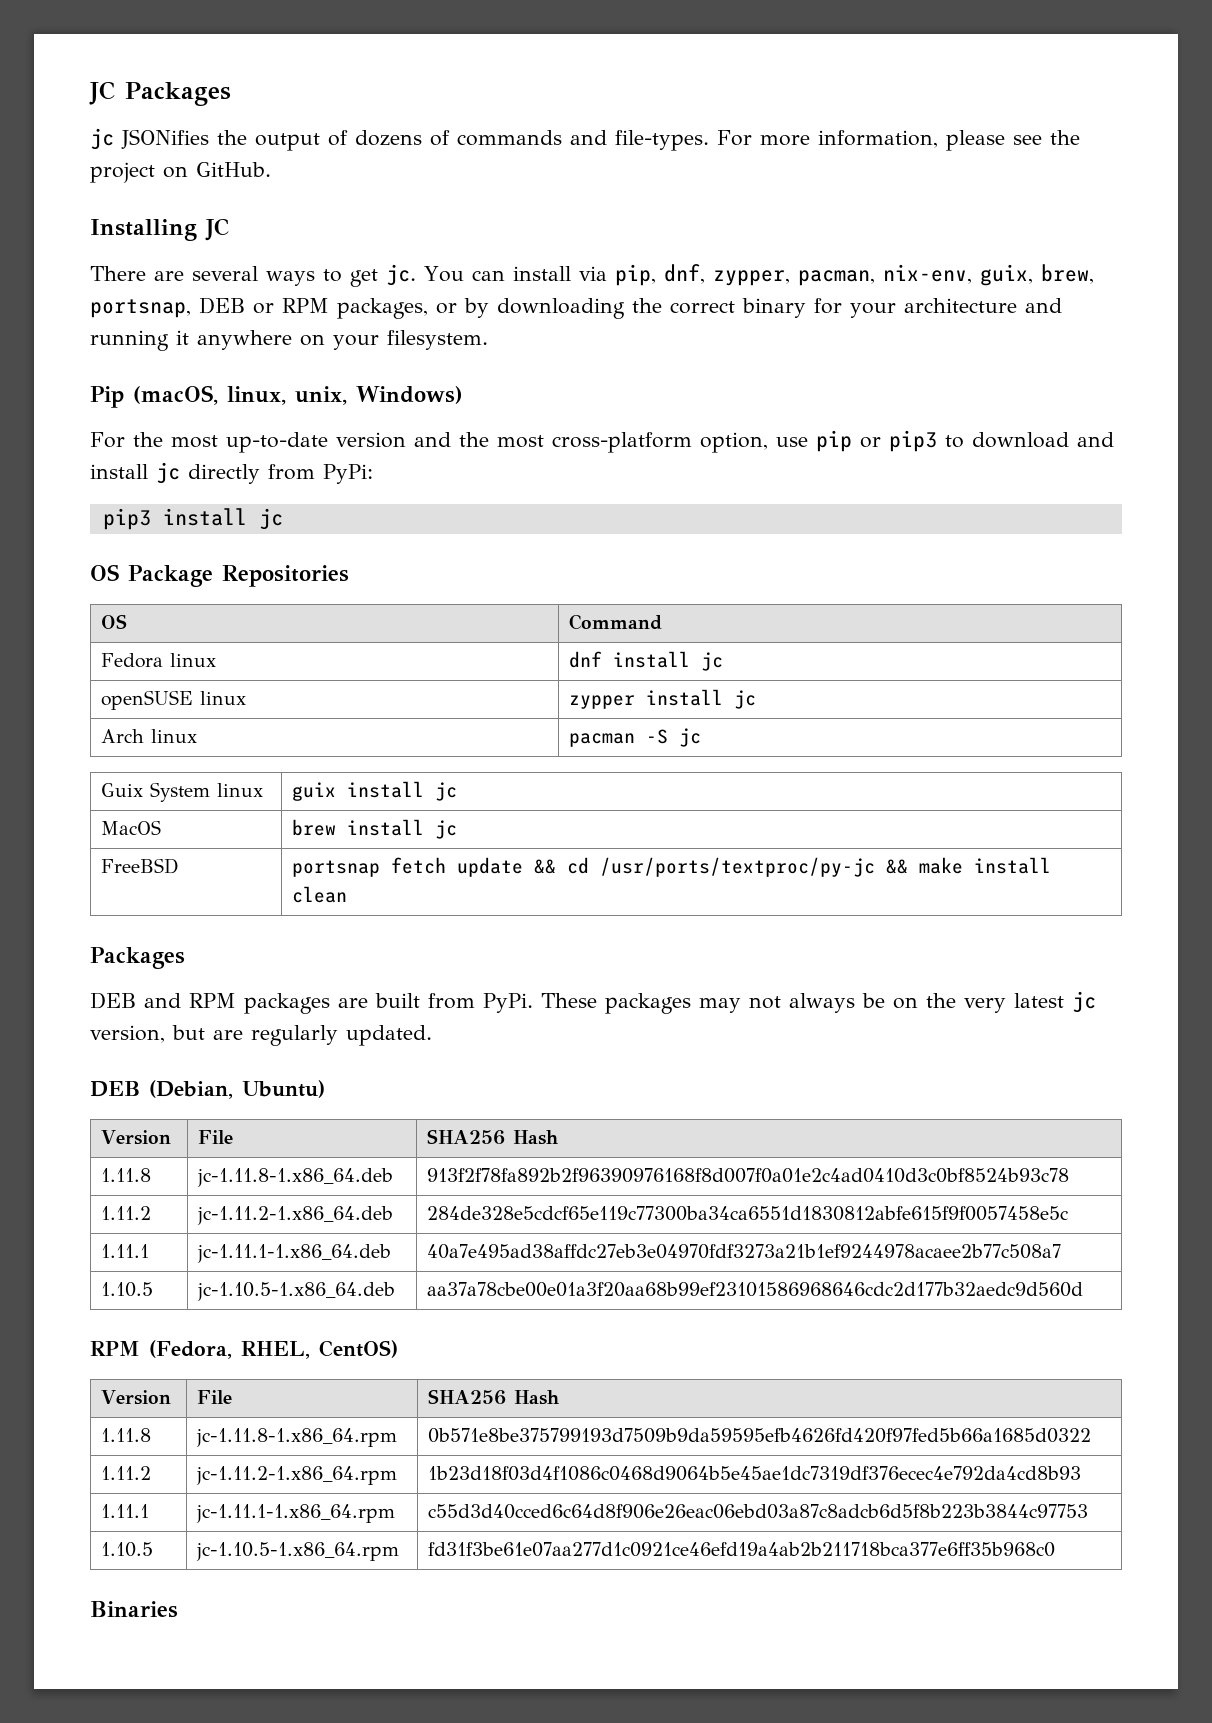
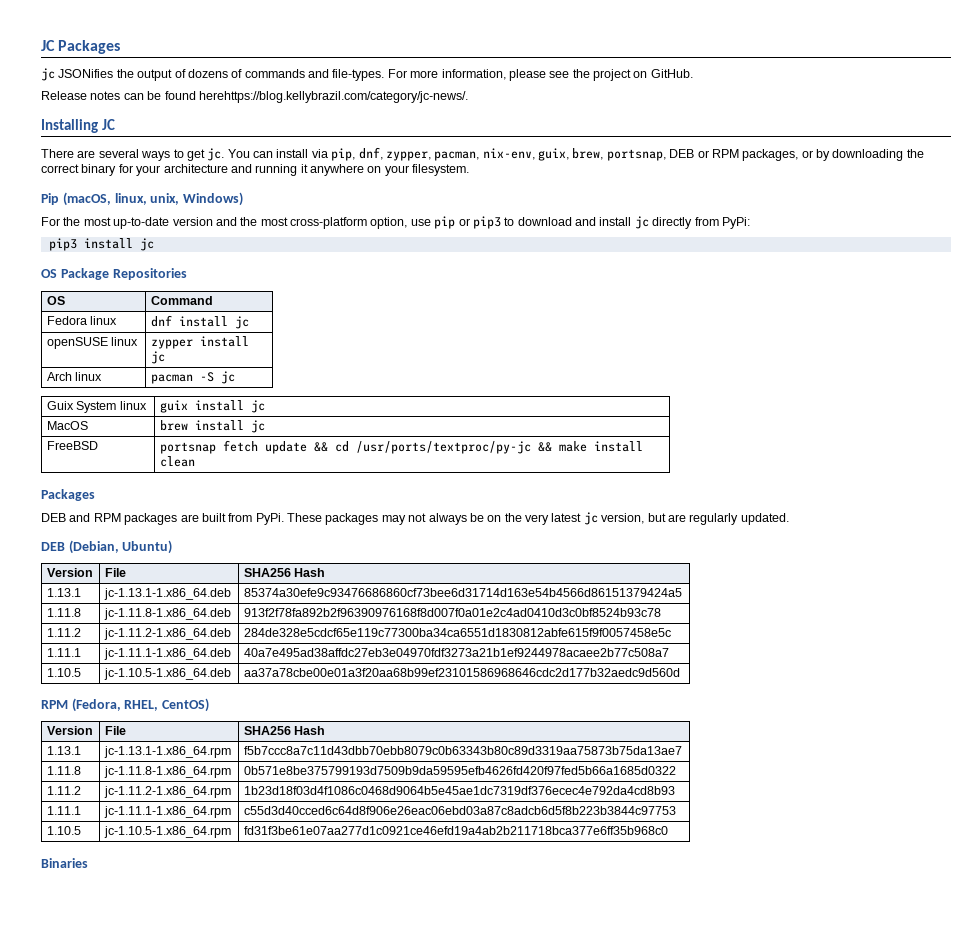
+ Release notes can be found herehttps://blog.kellybrazil.com/category/jc-news/.
+ 1.13.1 | jc-1.13.1-1.x86_64.deb | 85374a30efe9c93476686860cf73bee6d31714d163e54b4566d86151379424a5
+ 1.13.1 | jc-1.13.1-1.x86_64.rpm | f5b7ccc8a7c11d43dbb70ebb8079c0b63343b80c89d3319aa75873b75da13ae7

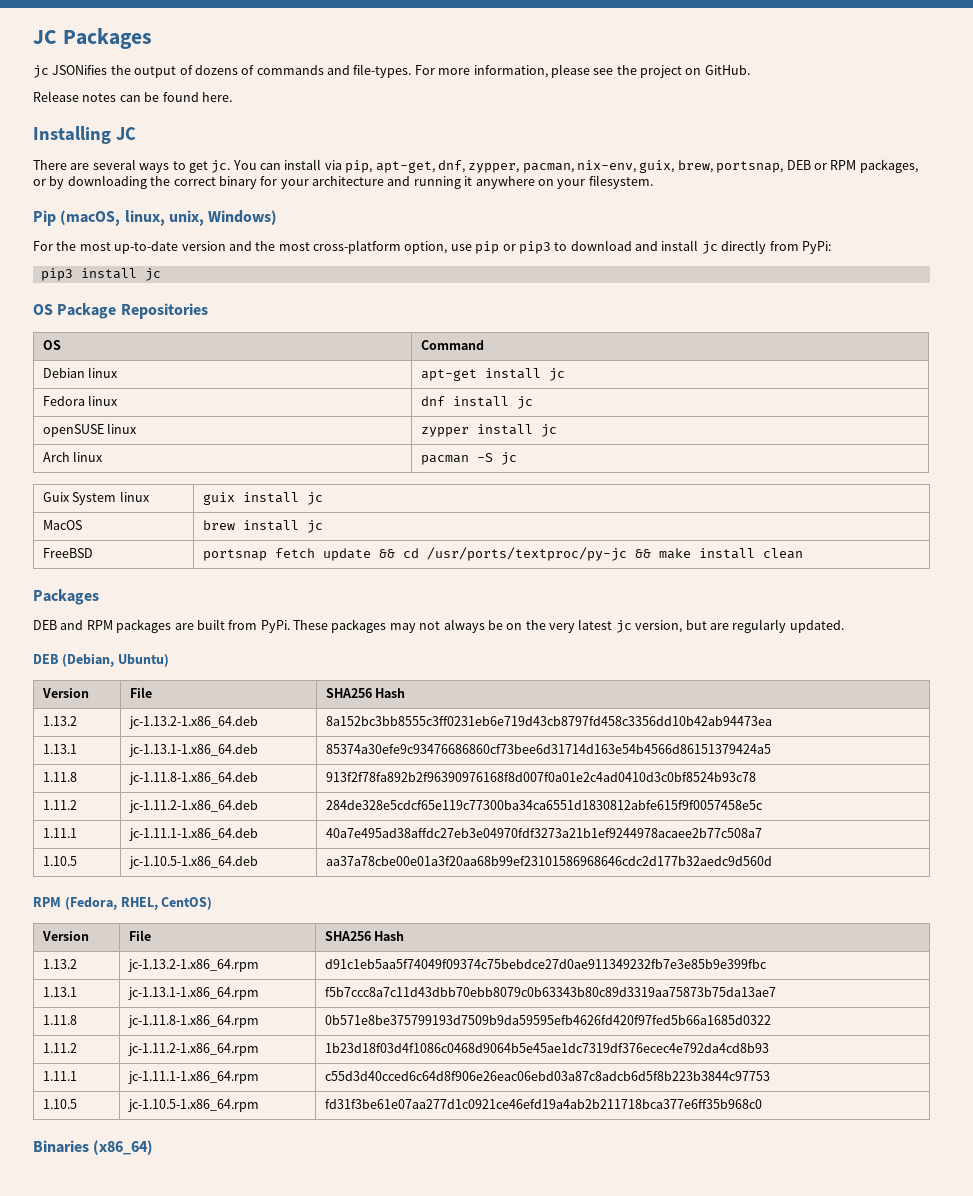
- Release notes can be found herehttps://blog.kellybrazil.com/category/jc-news/.
+ Release notes can be found here.
- You can install via pip, dnf, zypper, pacman, nix-env, guix, brew, portsnap, DEB or RPM packages, or by downloading the correct binary for your architecture and running it anywhere on your filesystem.
+ You can install via pip, apt-get, dnf, zypper, pacman, nix-env, guix, brew, portsnap, DEB or RPM packages, or by downloading the correct binary for your architecture and running it anywhere on your filesystem.
+ Debian linux | apt-get install jc
+ 1.13.2 | jc-1.13.2-1.x86_64.deb | 8a152bc3bb8555c3ff0231eb6e719d43cb8797fd458c3356dd10b42ab94473ea
+ 1.13.2 | jc-1.13.2-1.x86_64.rpm | d91c1eb5aa5f74049f09374c75bebdce27d0ae911349232fb7e3e85b9e399fbc
- Binaries
+ Binaries (x86_64)

